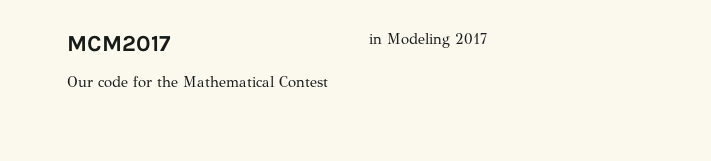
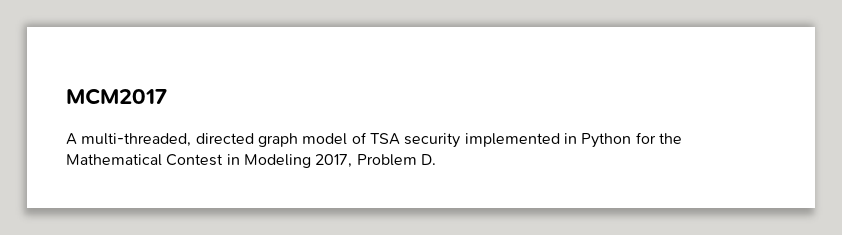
- Our code for the Mathematical Contest in Modeling 2017
+ A multi-threaded, directed graph model of TSA security implemented in Python for the Mathematical Contest in Modeling 2017, Problem D.

